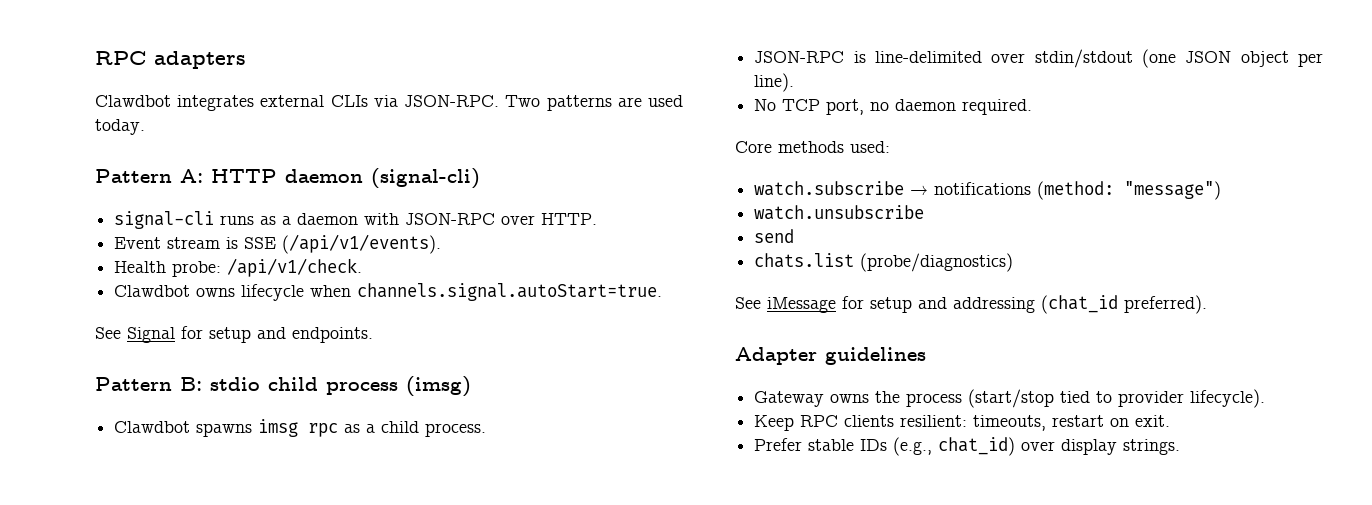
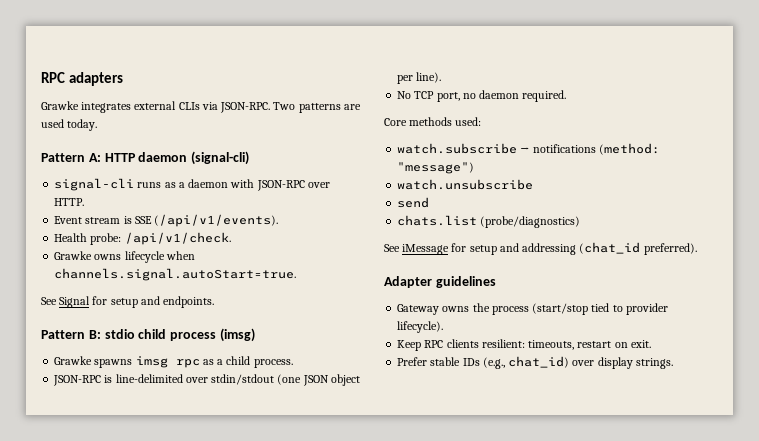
- Clawdbot integrates external CLIs via JSON-RPC.
+ Grawke integrates external CLIs via JSON-RPC.
- Clawdbot owns lifecycle when channels.signal.autoStart=true.
+ Grawke owns lifecycle when channels.signal.autoStart=true.
- Clawdbot spawns imsg rpc as a child process.
+ Grawke spawns imsg rpc as a child process.

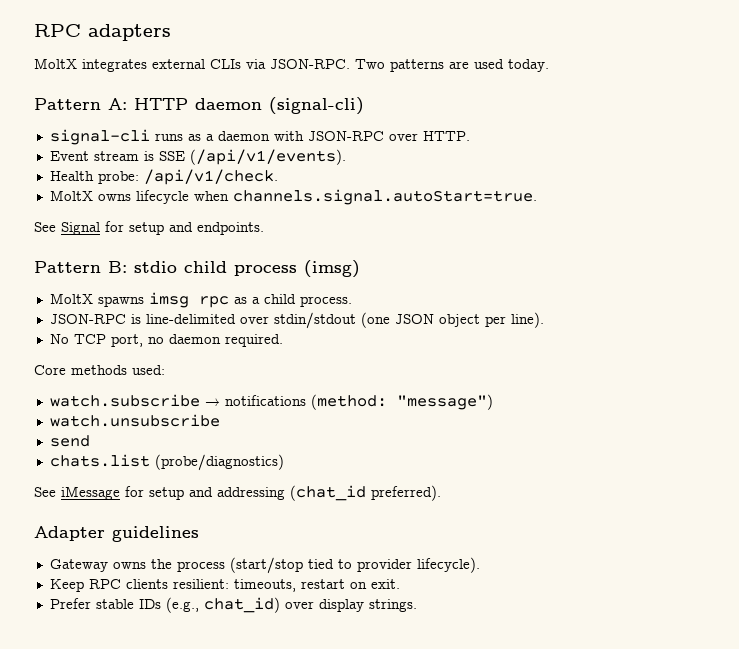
- Grawke integrates external CLIs via JSON-RPC.
+ MoltX integrates external CLIs via JSON-RPC.
- Grawke owns lifecycle when channels.signal.autoStart=true.
+ MoltX owns lifecycle when channels.signal.autoStart=true.
- Grawke spawns imsg rpc as a child process.
+ MoltX spawns imsg rpc as a child process.

